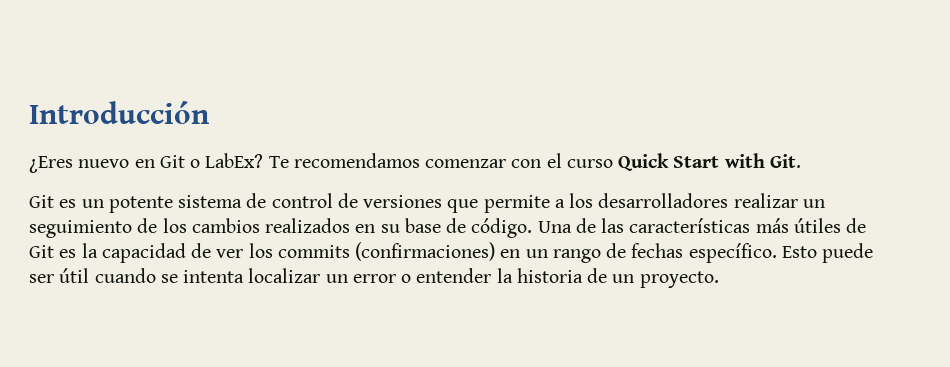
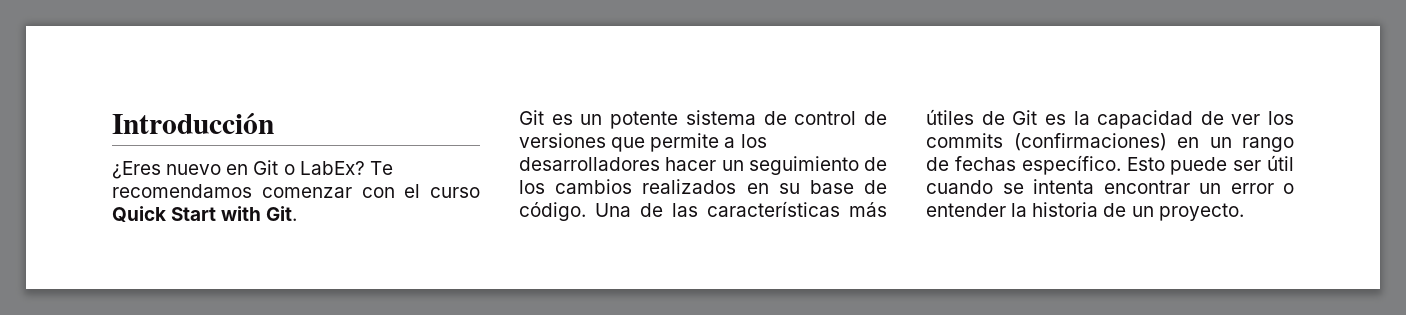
- Git es un potente sistema de control de versiones que permite a los desarrolladores realizar un seguimiento de los cambios realizados en su base de código.
+ Git es un potente sistema de control de versiones que permite a los desarrolladores hacer un seguimiento de los cambios realizados en su base de código.
- Esto puede ser útil cuando se intenta localizar un error o entender la historia de un proyecto.
+ Esto puede ser útil cuando se intenta encontrar un error o entender la historia de un proyecto.

